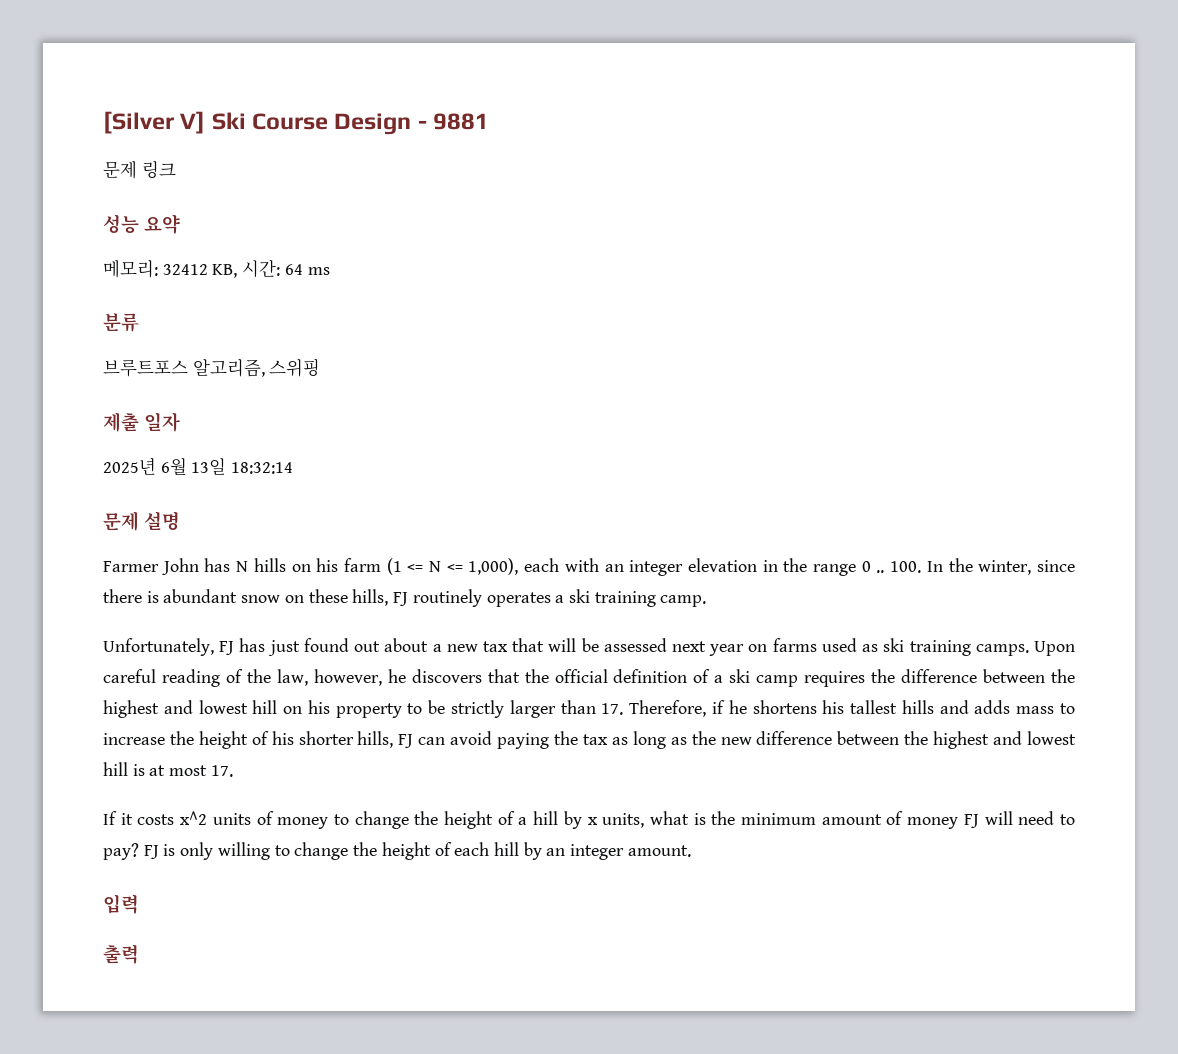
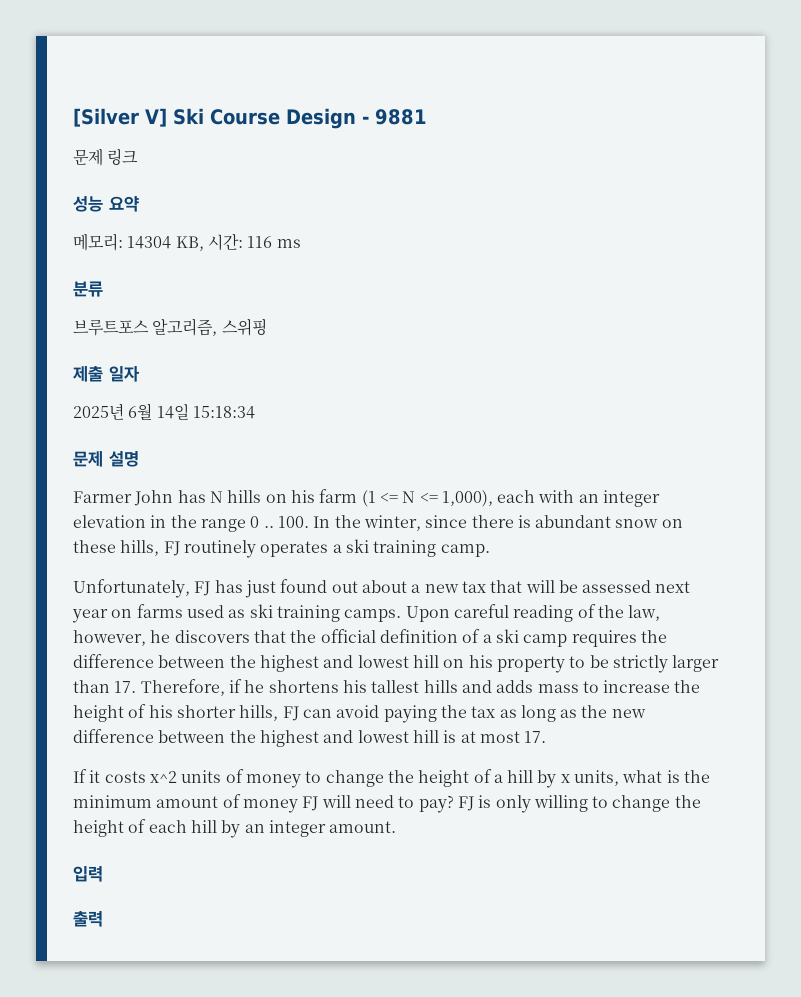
- 메모리: 32412 KB, 시간: 64 ms
+ 메모리: 14304 KB, 시간: 116 ms
- 2025년 6월 13일 18:32:14
+ 2025년 6월 14일 15:18:34

